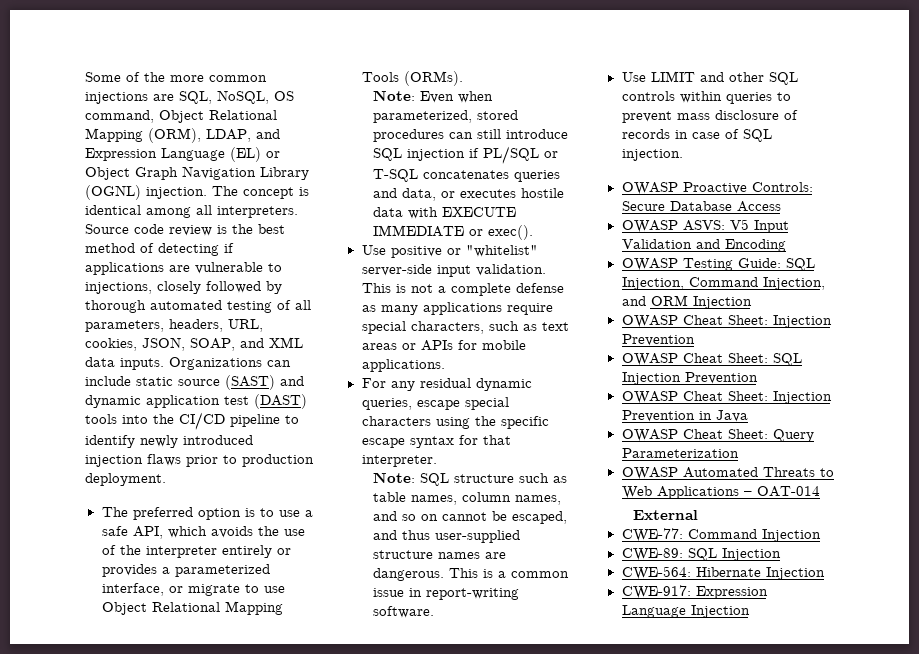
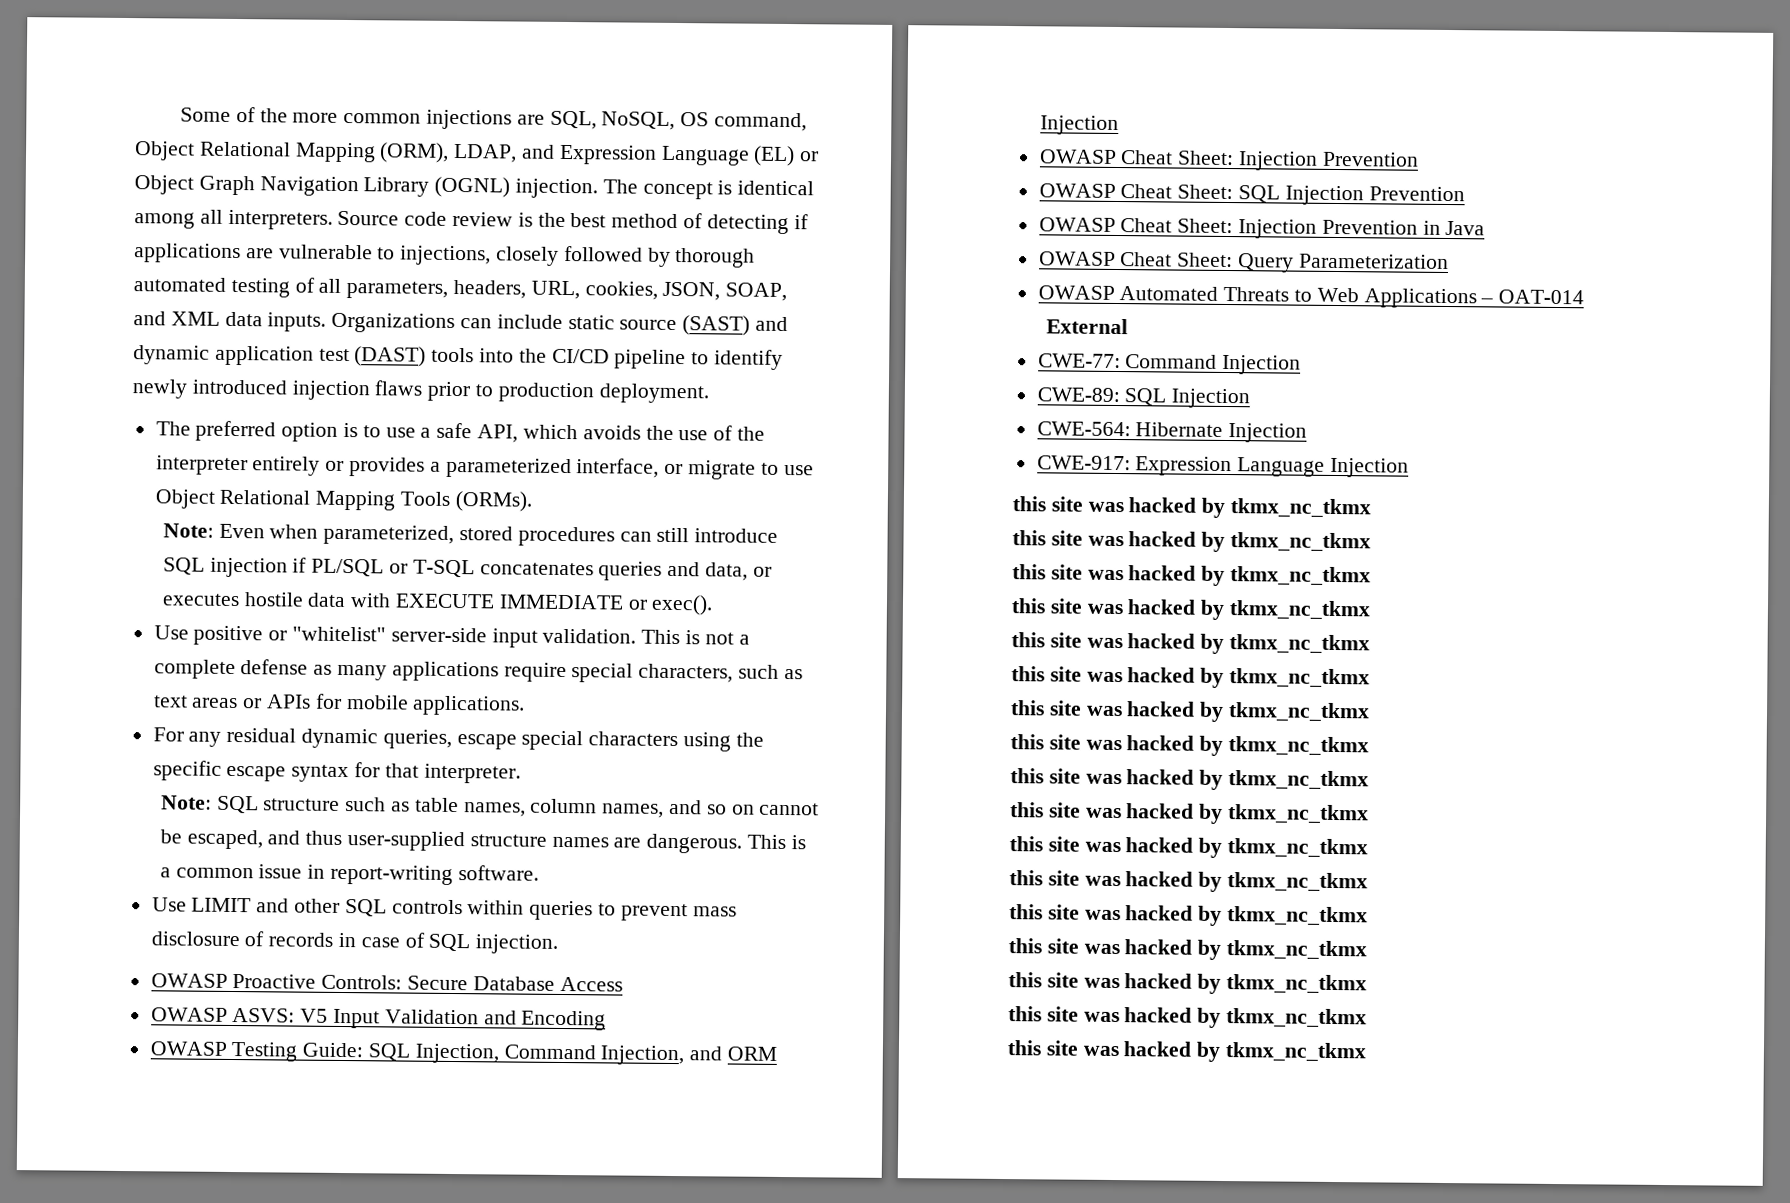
  CWE-917: Expression Language Injection
+ this site was hacked by tkmx_nc_tkmx
+ this site was hacked by tkmx_nc_tkmx
+ this site was hacked by tkmx_nc_tkmx
+ this site was hacked by tkmx_nc_tkmx
+ this site was hacked by tkmx_nc_tkmx
+ this site was hacked by tkmx_nc_tkmx
+ this site was hacked by tkmx_nc_tkmx
+ this site was hacked by tkmx_nc_tkmx
+ this site was hacked by tkmx_nc_tkmx
+ this site was hacked by tkmx_nc_tkmx
+ this site was hacked by tkmx_nc_tkmx
+ this site was hacked by tkmx_nc_tkmx
+ this site was hacked by tkmx_nc_tkmx
+ this site was hacked by tkmx_nc_tkmx
+ this site was hacked by tkmx_nc_tkmx
+ this site was hacked by tkmx_nc_tkmx
+ this site was hacked by tkmx_nc_tkmx

